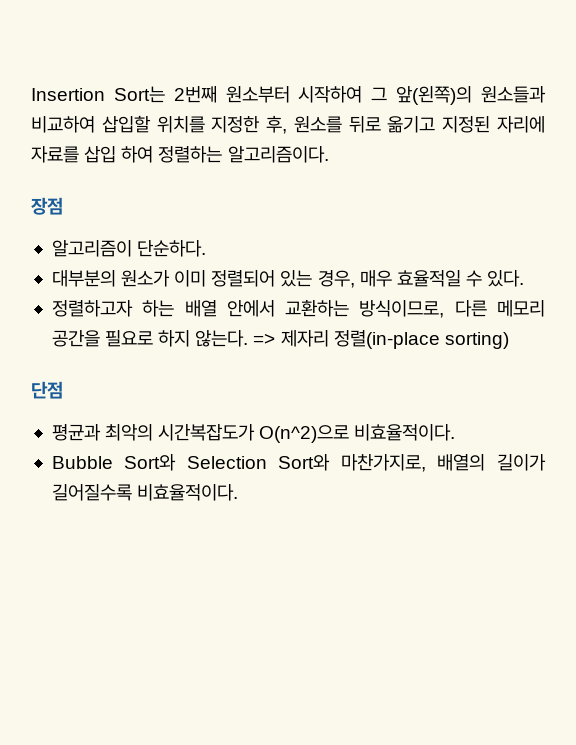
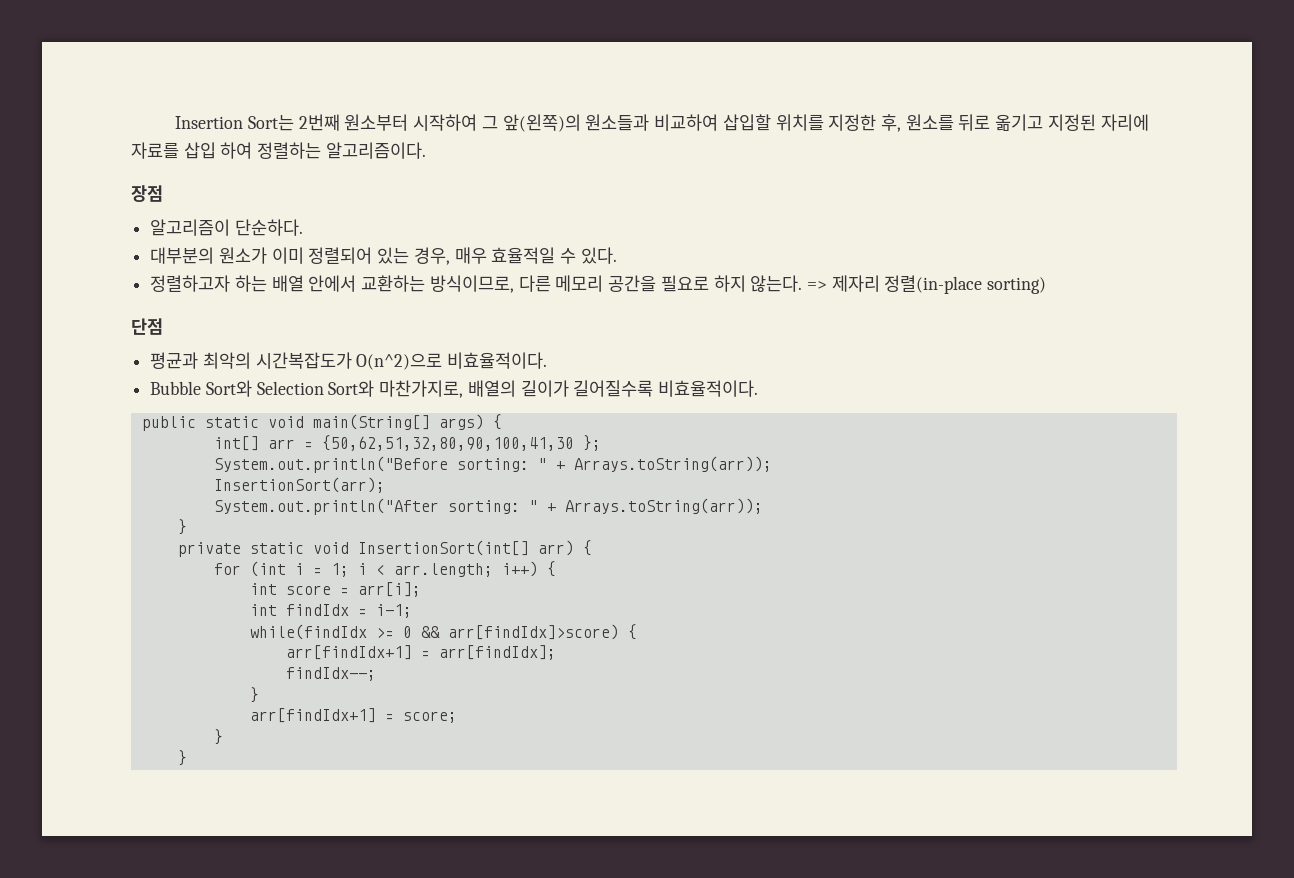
+ public static void main(String[] args) {
+ int[] arr = {50,62,51,32,80,90,100,41,30 };
+ System.out.println("Before sorting: " + Arrays.toString(arr));
+ InsertionSort(arr);
+ System.out.println("After sorting: " + Arrays.toString(arr));
+ }
+ private static void InsertionSort(int[] arr) {
+ for (int i = 1; i < arr.length; i++) {
+ int score = arr[i];
+ int findIdx = i-1;
+ while(findIdx >= 0 && arr[findIdx]>score) {
+ arr[findIdx+1] = arr[findIdx];
+ findIdx--;
+ }
+ arr[findIdx+1] = score;
+ }
+ }

